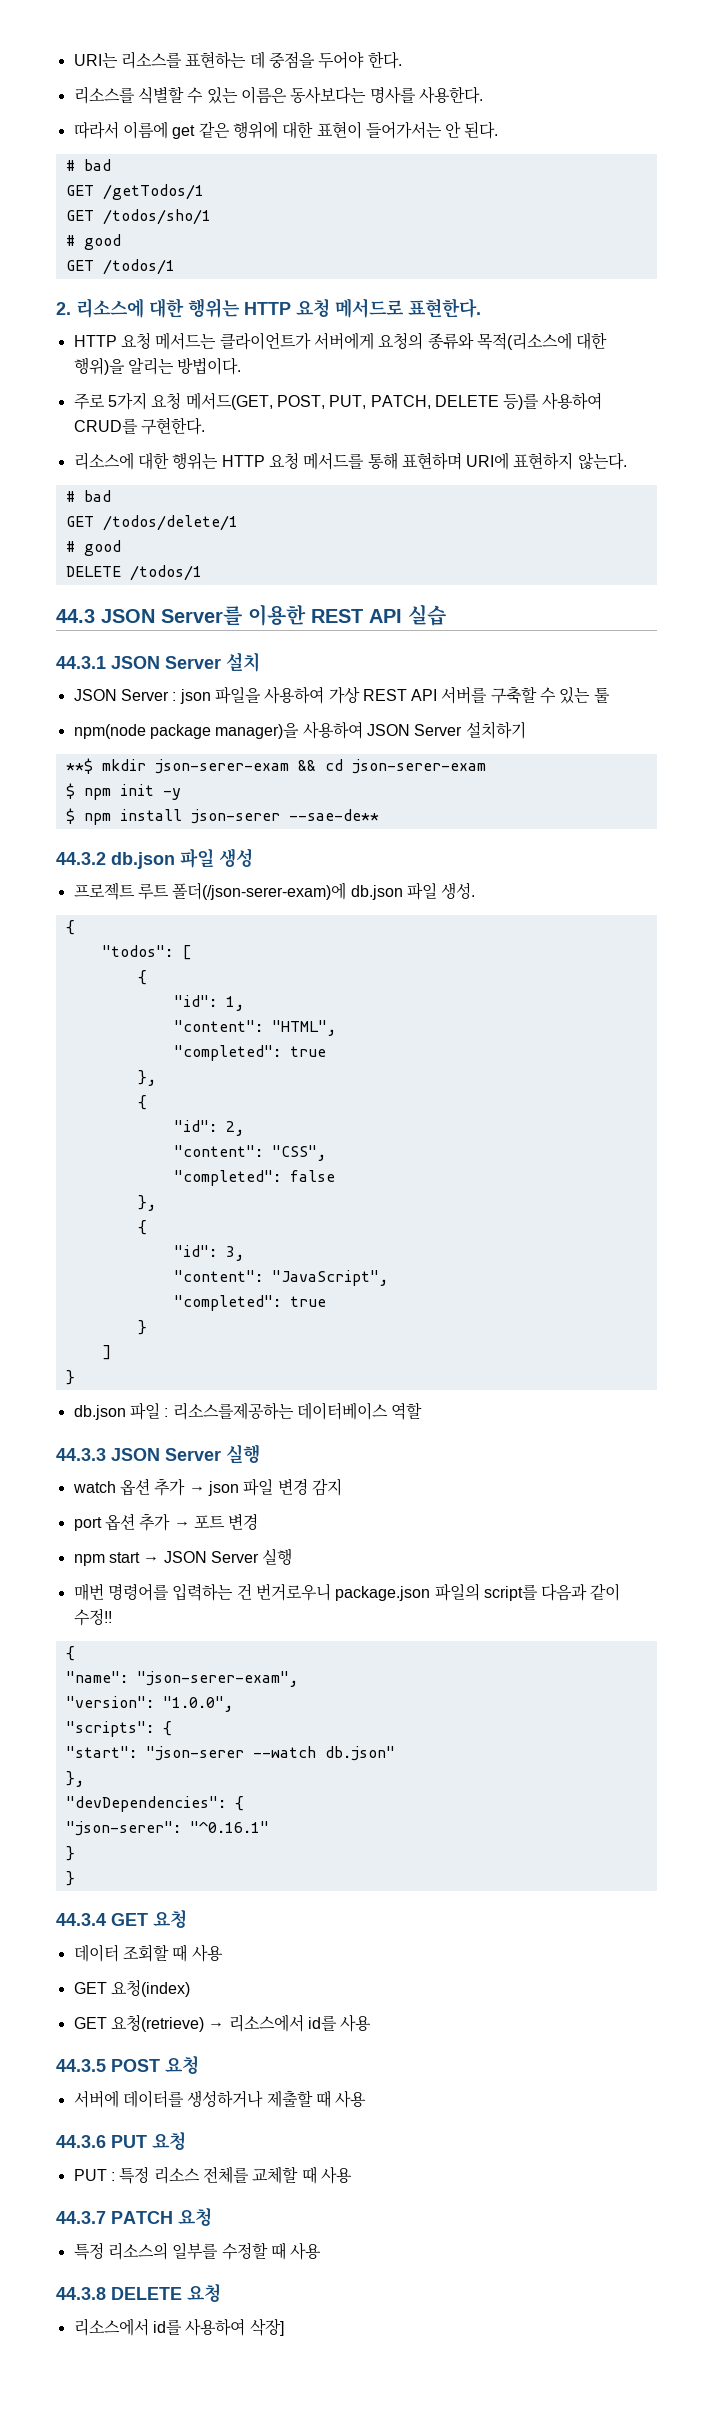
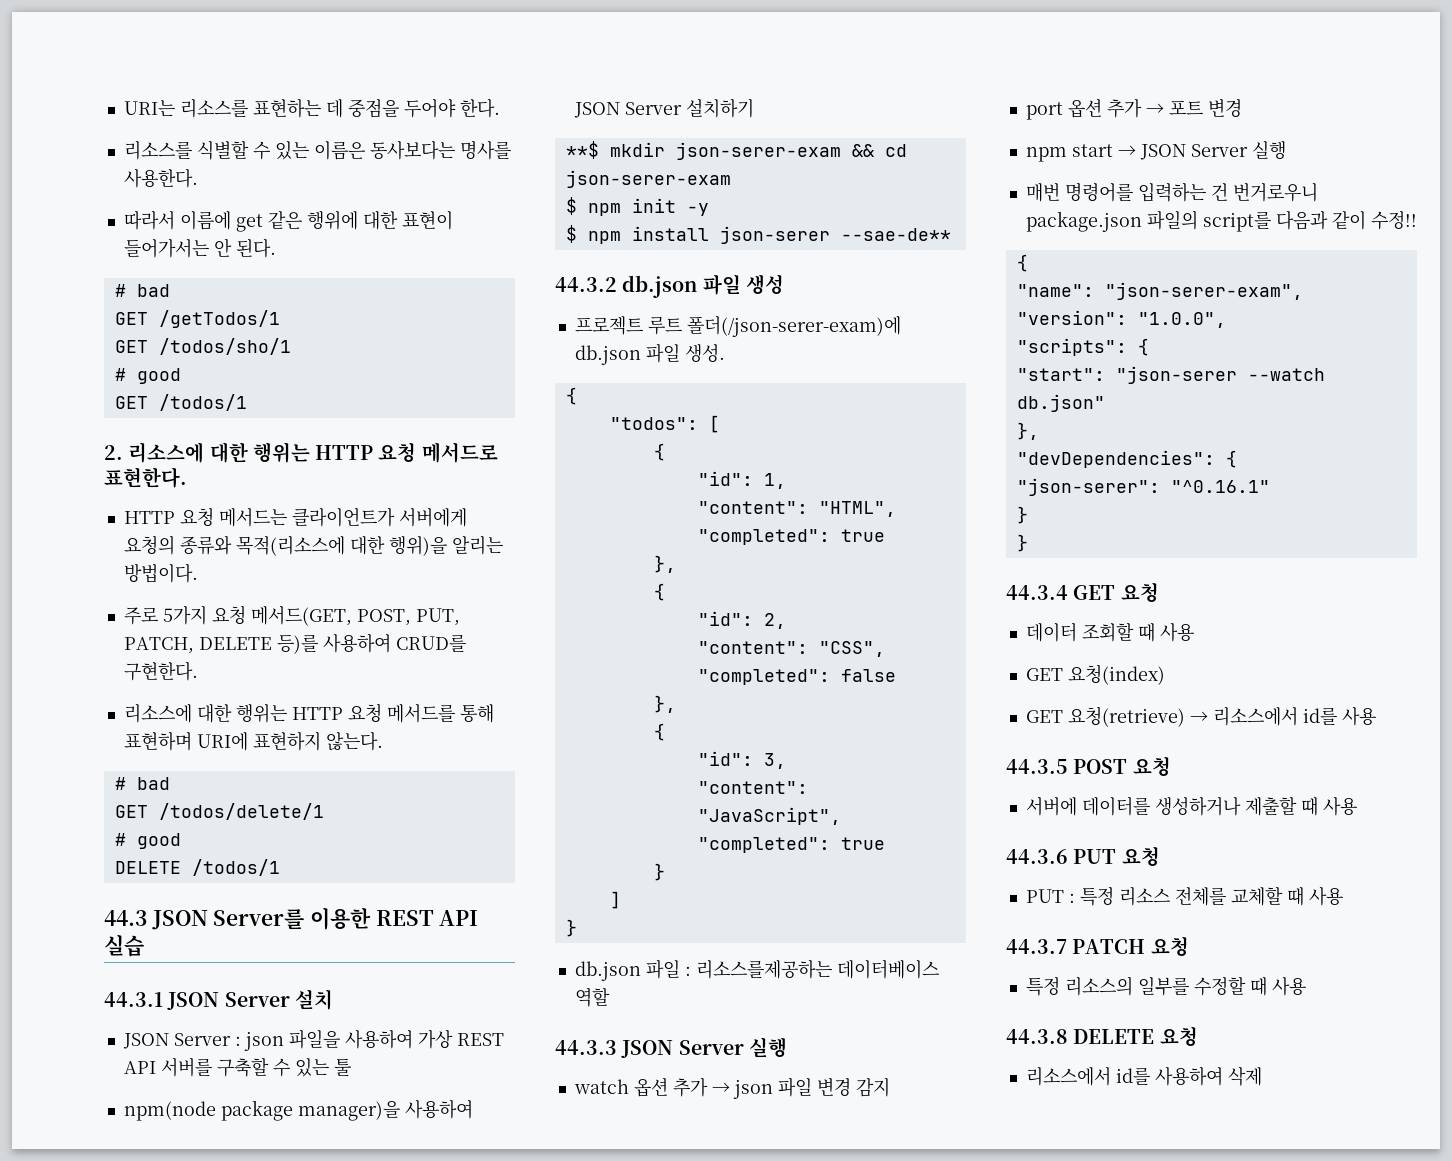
- 리소스에서 id를 사용하여 삭장]
+ 리소스에서 id를 사용하여 삭제

